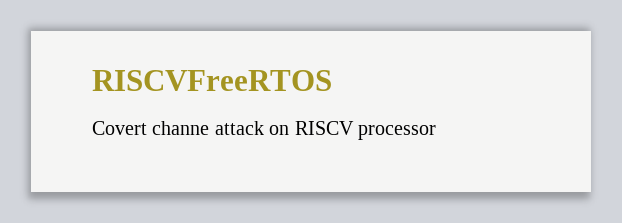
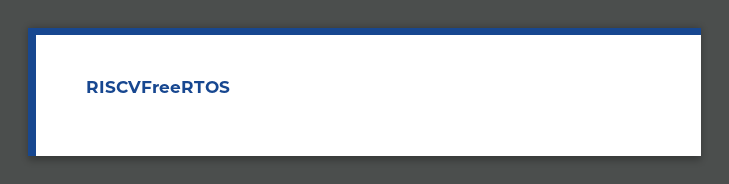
- Covert channe attack on RISCV processor

